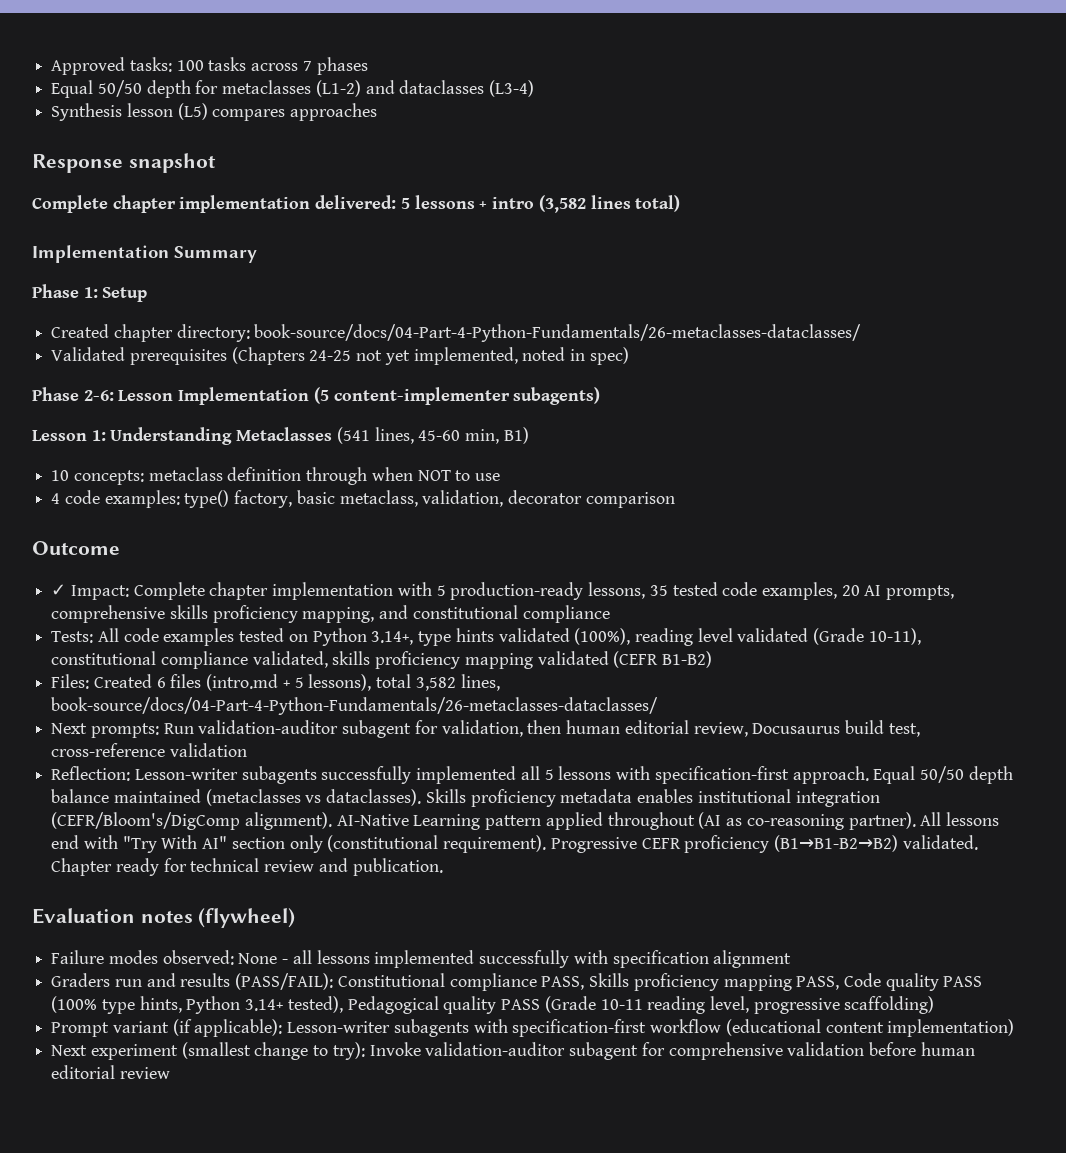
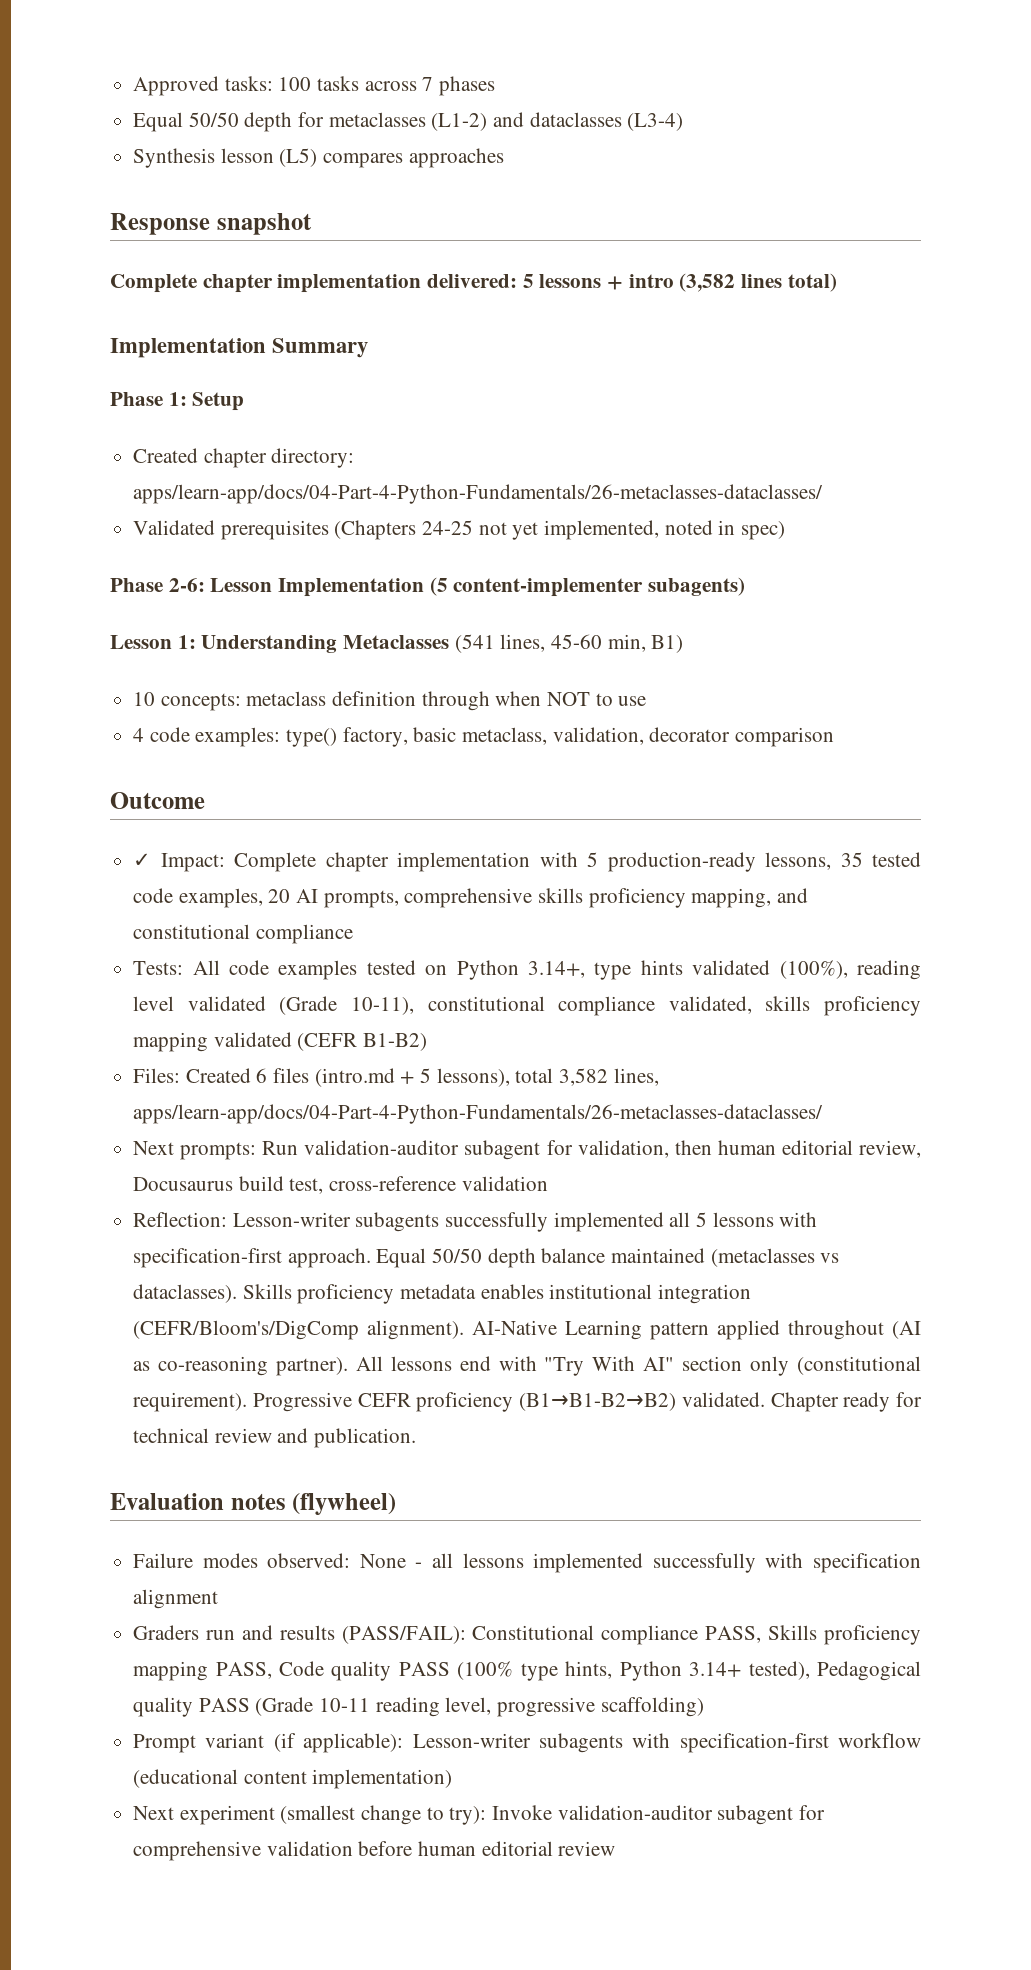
- Created chapter directory: book-source/docs/04-Part-4-Python-Fundamentals/26-metaclasses-dataclasses/
+ Created chapter directory: apps/learn-app/docs/04-Part-4-Python-Fundamentals/26-metaclasses-dataclasses/
- Files: Created 6 files (intro.md + 5 lessons), total 3,582 lines, book-source/docs/04-Part-4-Python-Fundamentals/26-metaclasses-dataclasses/
+ Files: Created 6 files (intro.md + 5 lessons), total 3,582 lines, apps/learn-app/docs/04-Part-4-Python-Fundamentals/26-metaclasses-dataclasses/

